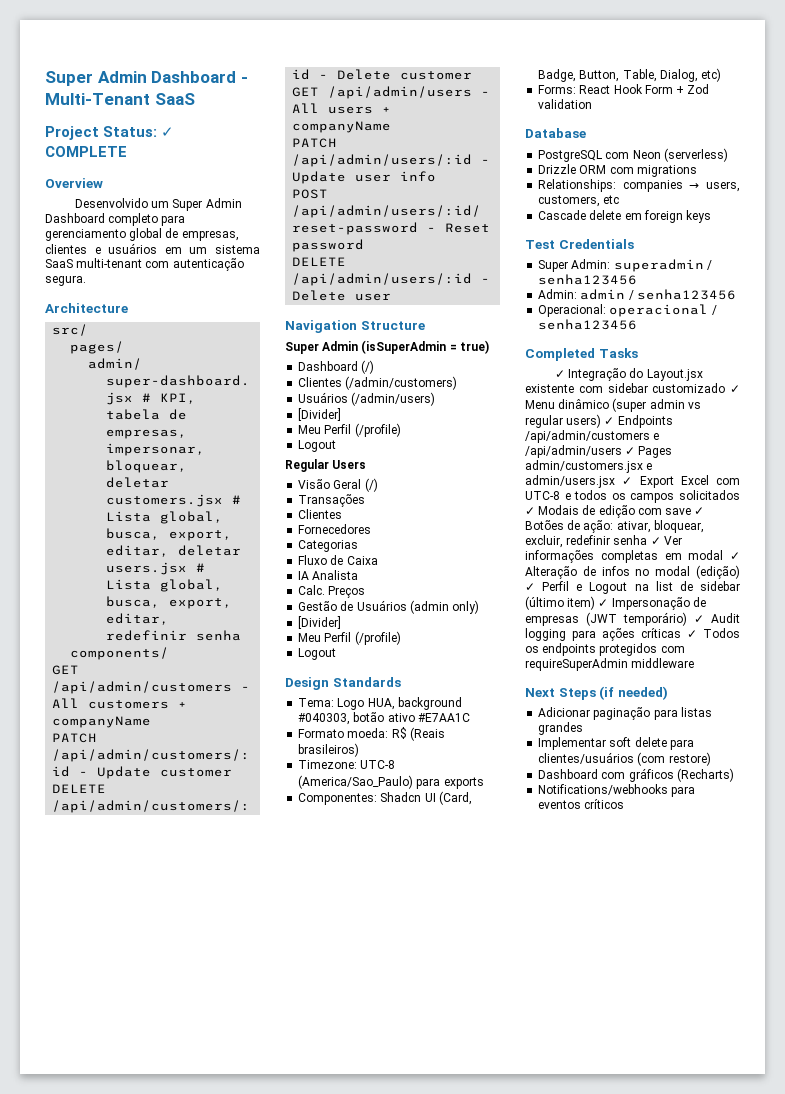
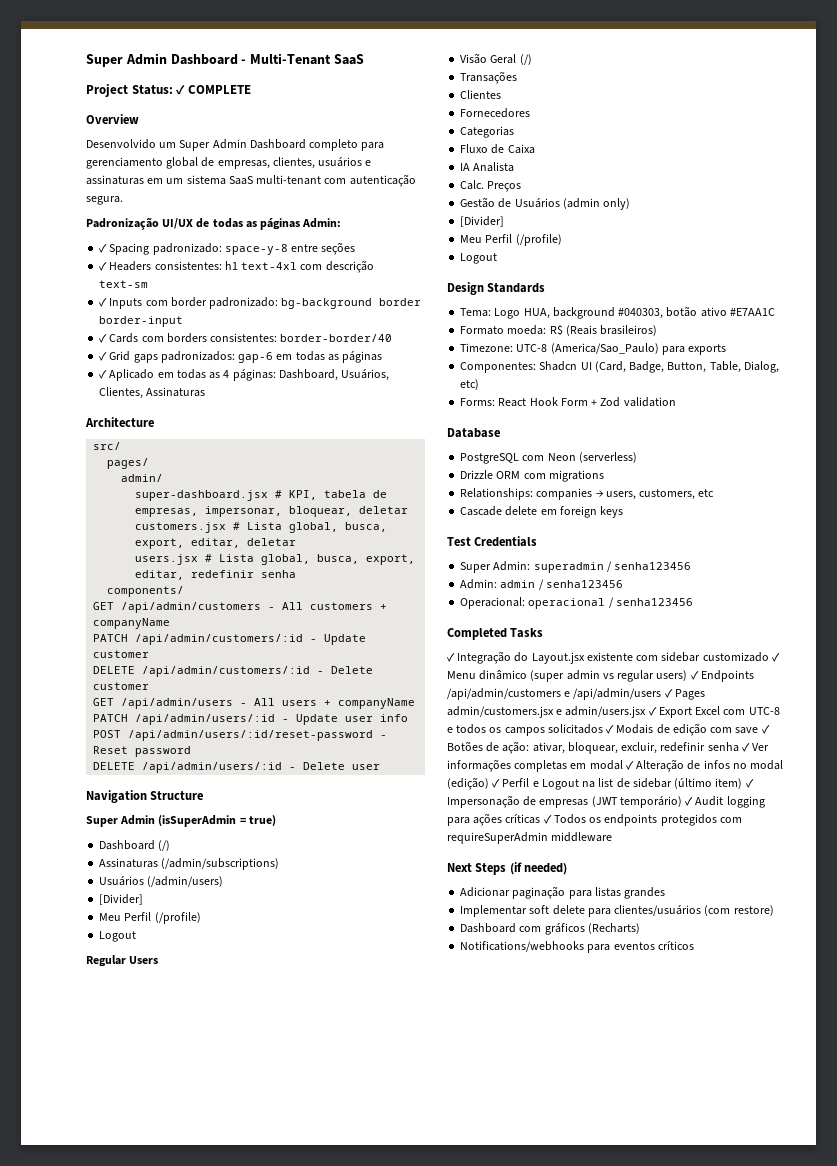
- Desenvolvido um Super Admin Dashboard completo para gerenciamento global de empresas, clientes e usuários em um sistema SaaS multi-tenant com autenticação segura.
+ Desenvolvido um Super Admin Dashboard completo para gerenciamento global de empresas, clientes, usuários e assinaturas em um sistema SaaS multi-tenant com autenticação segura.
+ Padronização UI/UX de todas as páginas Admin:
+ ✓ Spacing padronizado: space-y-8 entre seções
+ ✓ Headers consistentes: h1 text-4xl com descrição text-sm
+ ✓ Inputs com border padronizado: bg-background border border-input
+ ✓ Cards com borders consistentes: border-border/40
+ ✓ Grid gaps padronizados: gap-6 em todas as páginas
+ ✓ Aplicado em todas as 4 páginas: Dashboard, Usuários, Clientes, Assinaturas
- Clientes (/admin/customers)
+ Assinaturas (/admin/subscriptions)

